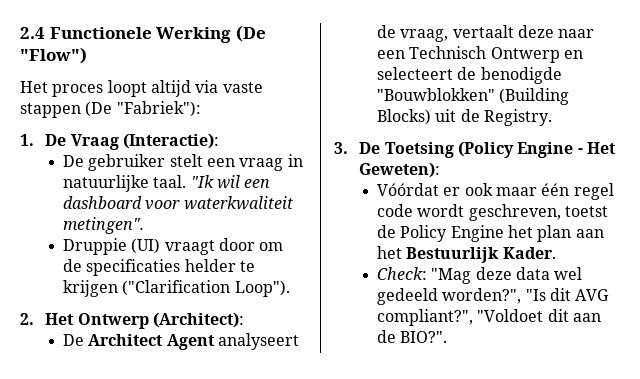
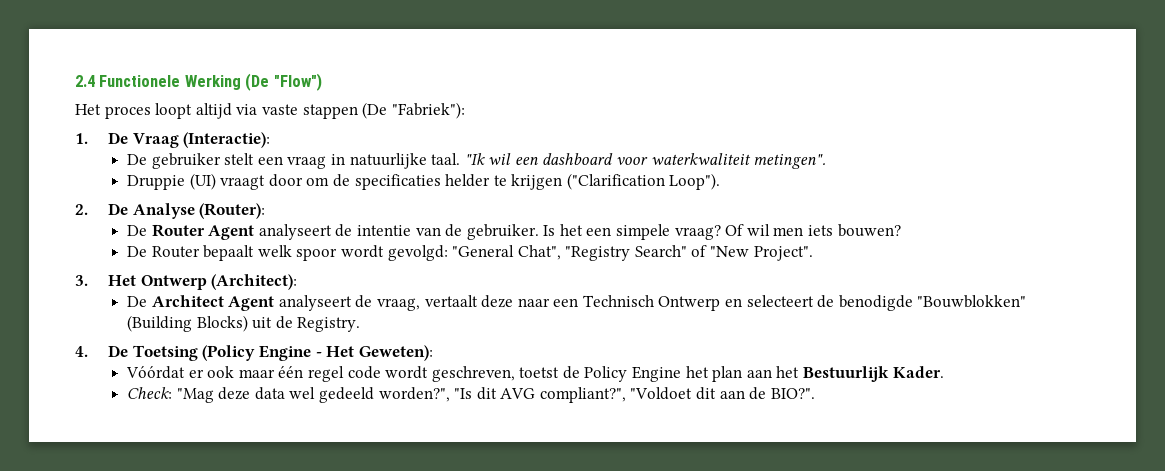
- 2. Het Ontwerp (Architect):
+ 2. De Analyse (Router):
+ De Router Agent analyseert de intentie van de gebruiker. Is het een simpele vraag? Of wil men iets bouwen?
+ De Router bepaalt welk spoor wordt gevolgd: "General Chat", "Registry Search" of "New Project".
+ 3. Het Ontwerp (Architect):
- 3. De Toetsing (Policy Engine - Het Geweten):
+ 4. De Toetsing (Policy Engine - Het Geweten):

